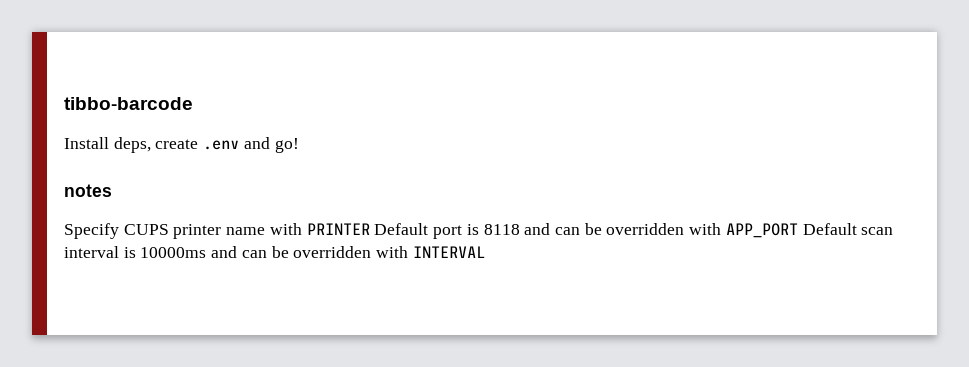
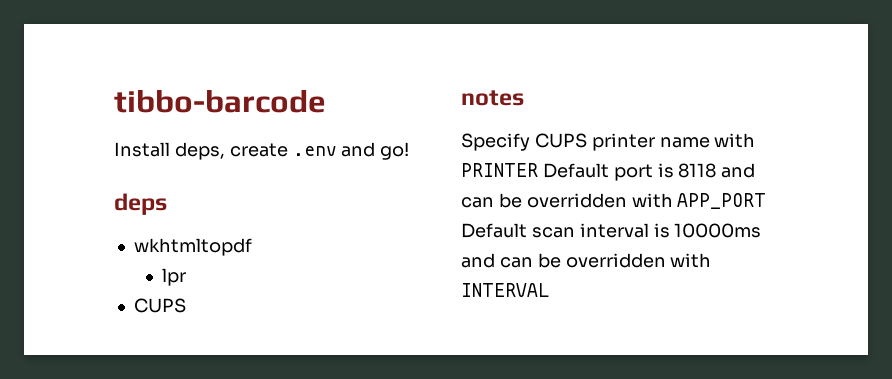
+ deps
+ wkhtmltopdf
+ lpr
+ CUPS

